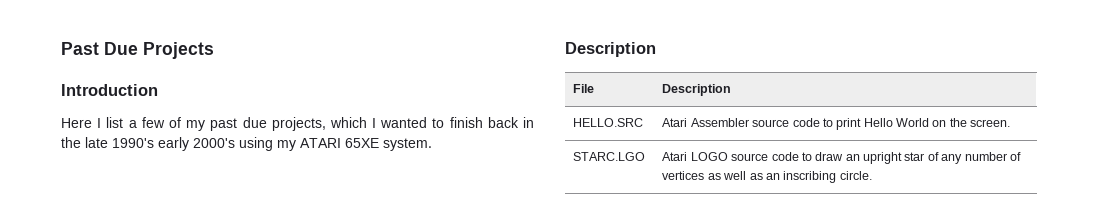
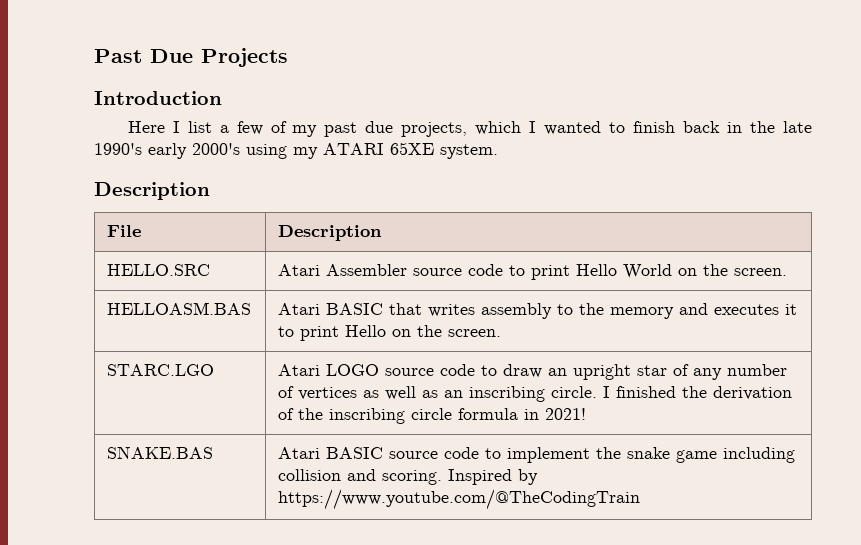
+ HELLOASM.BAS | Atari BASIC that writes assembly to the memory and executes it to print Hello on the screen.
- STARC.LGO | Atari LOGO source code to draw an upright star of any number of vertices as well as an inscribing circle.
+ STARC.LGO | Atari LOGO source code to draw an upright star of any number of vertices as well as an inscribing circle. I finished the derivation of the inscribing circle formula in 2021!
+ SNAKE.BAS | Atari BASIC source code to implement the snake game including collision and scoring. Inspired by https://www.youtube.com/@TheCodingTrain

